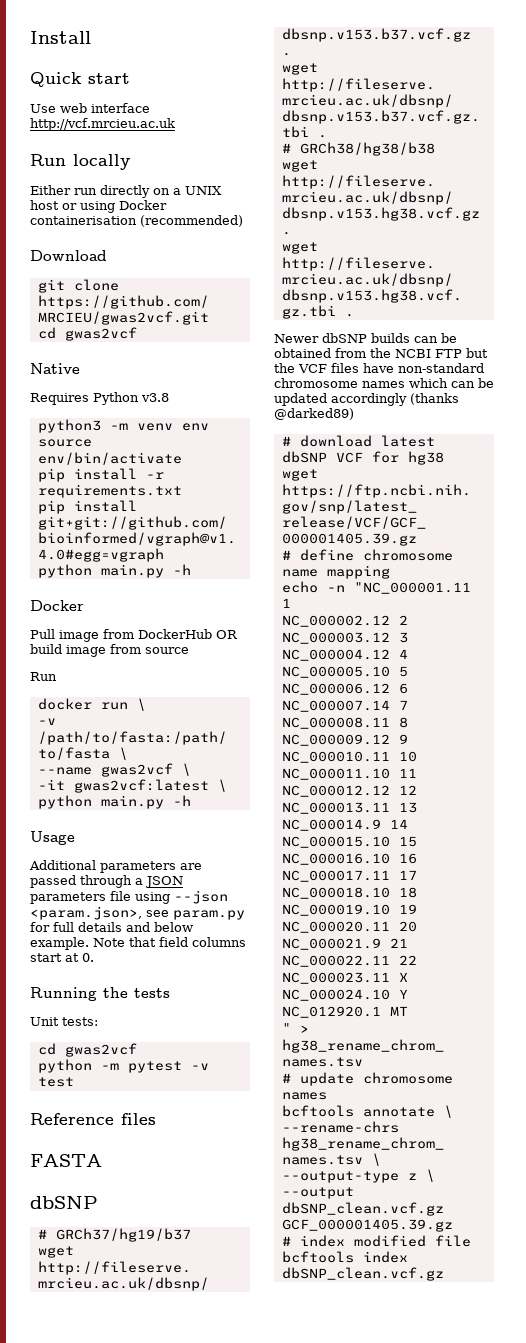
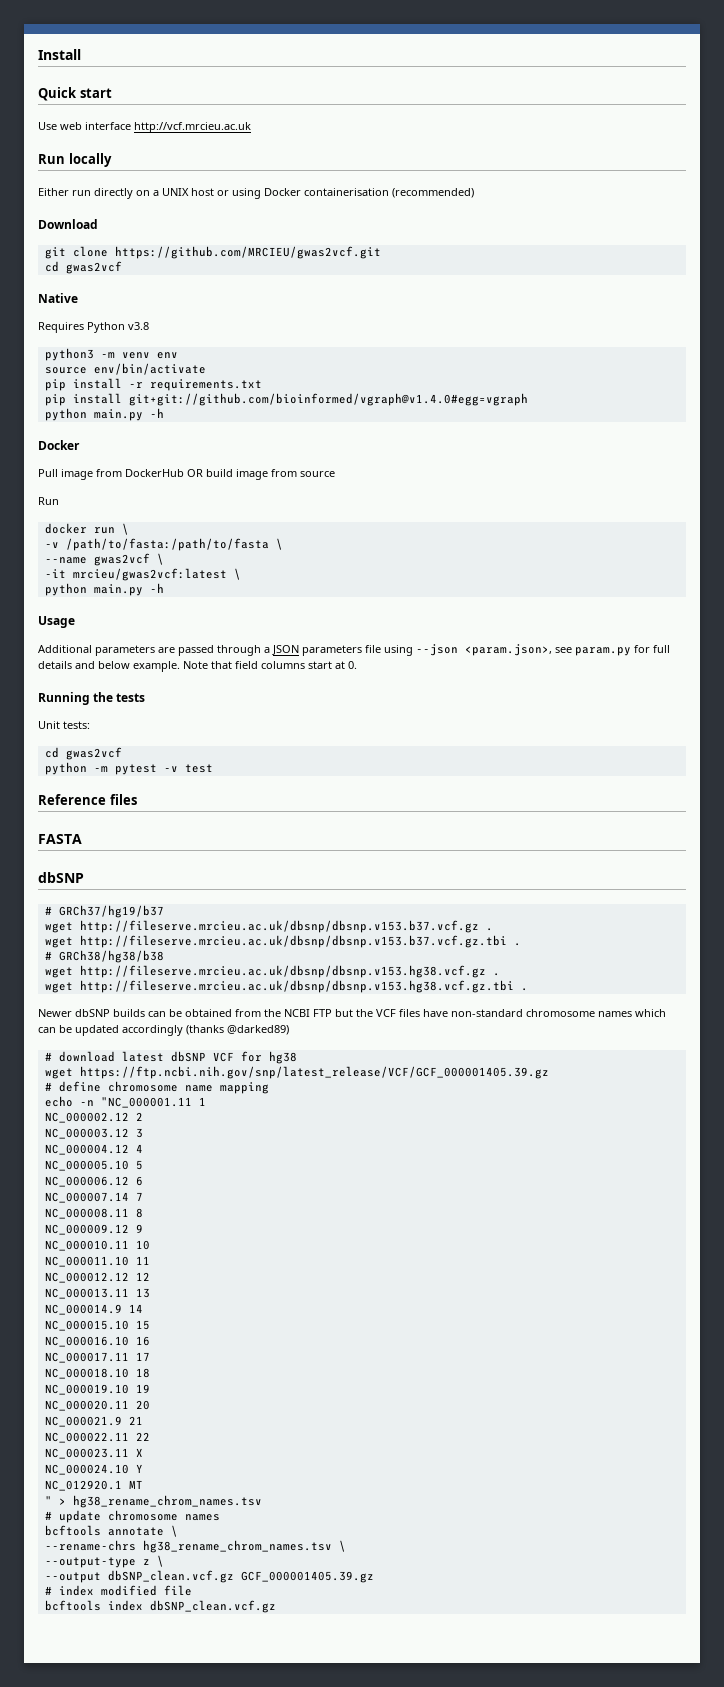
- -it gwas2vcf:latest \
+ -it mrcieu/gwas2vcf:latest \

